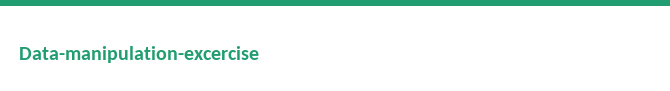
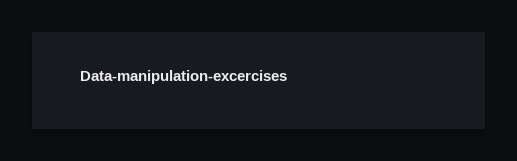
- Data-manipulation-excercise
+ Data-manipulation-excercises

